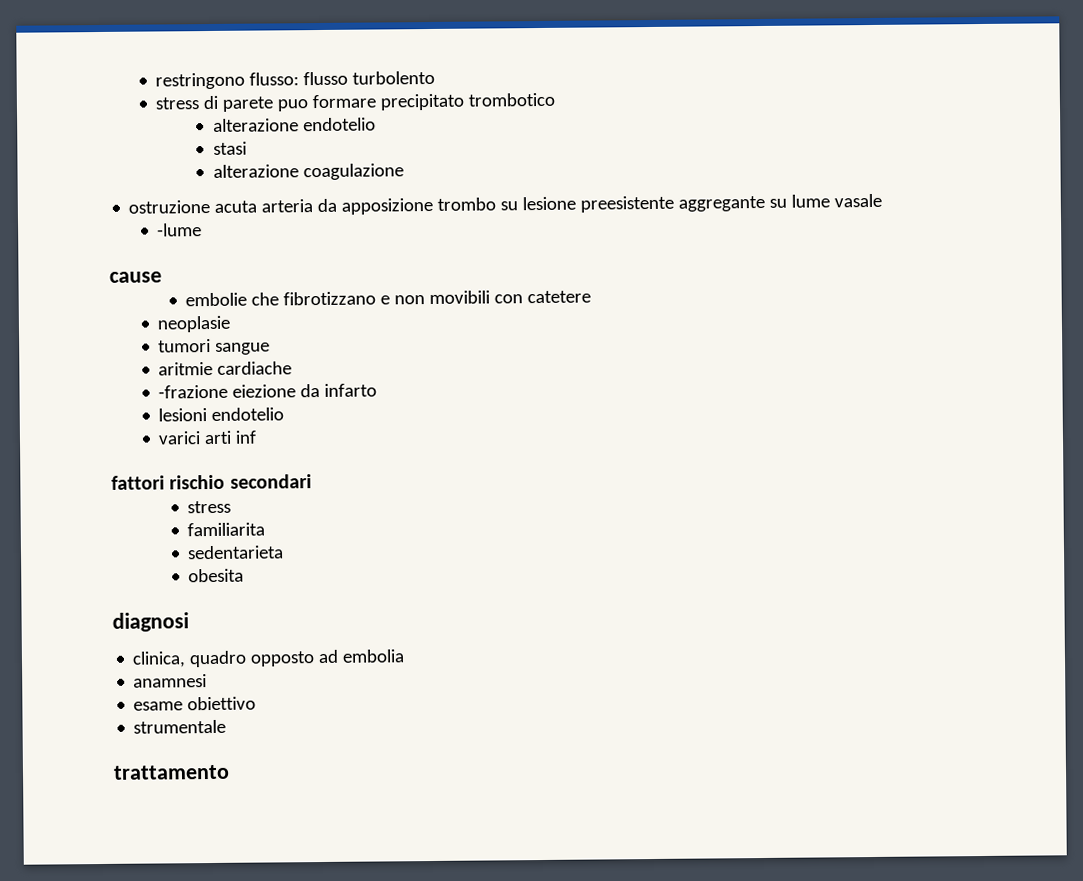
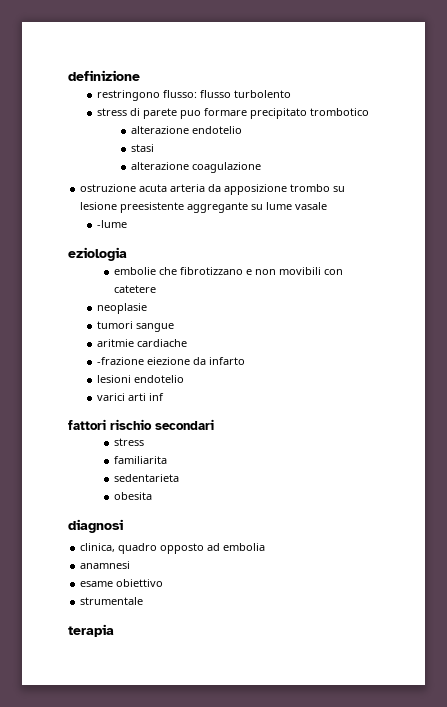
+ definizione
- cause
+ eziologia
- trattamento
+ terapia

